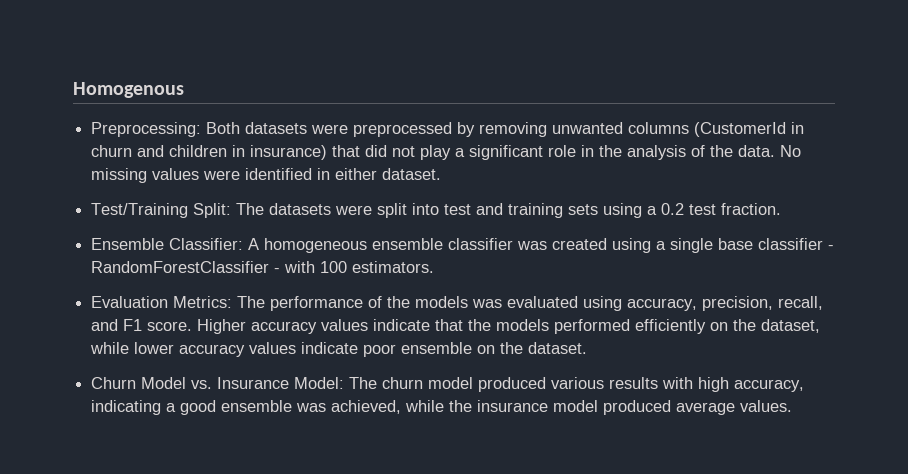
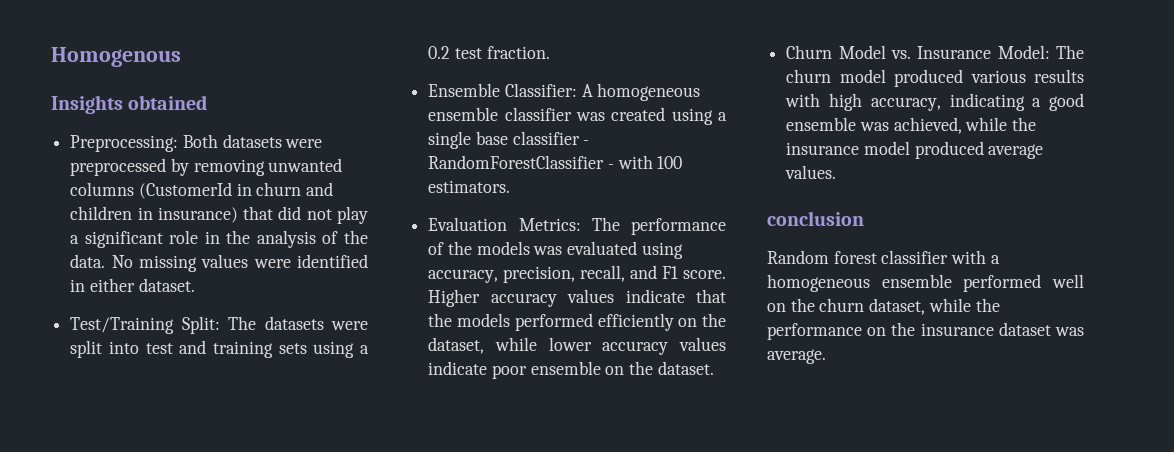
+ Insights obtained
+ conclusion
+ Random forest classifier with a homogeneous ensemble performed well on the churn dataset, while the performance on the insurance dataset was average.

